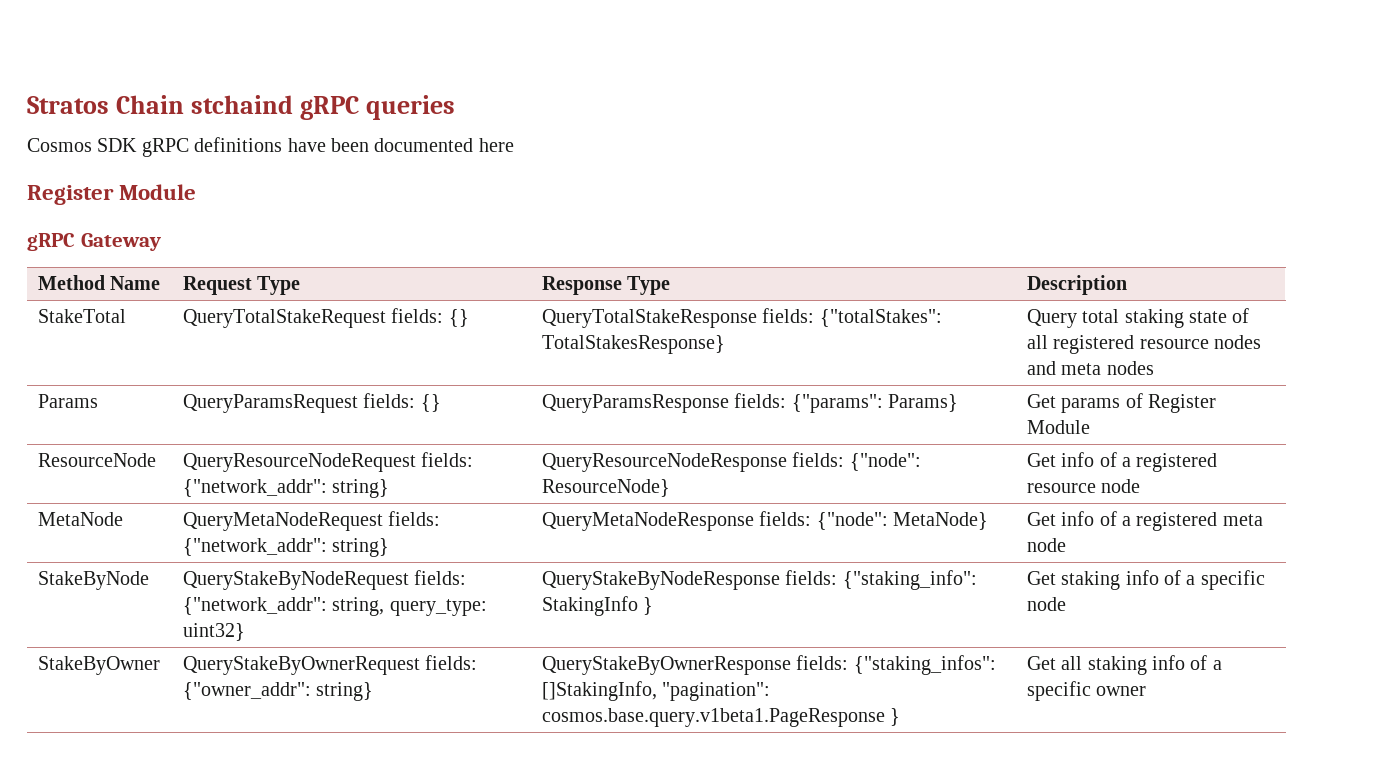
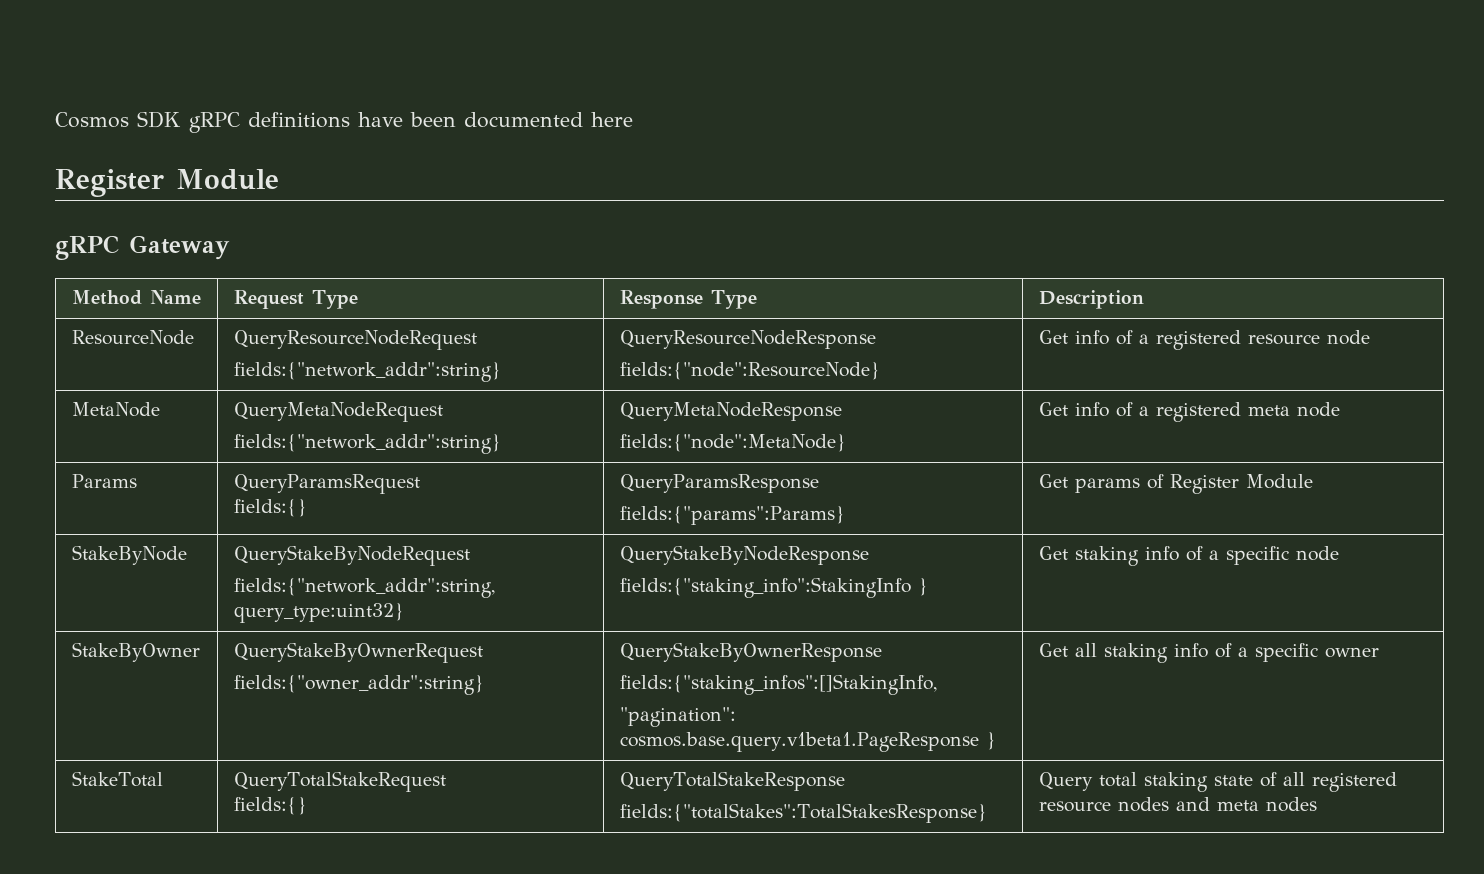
- Stratos Chain stchaind gRPC queries
+ ResourceNode | QueryResourceNodeRequest
+ fields:{"network_addr":string} | QueryResourceNodeResponse
+ fields:{"node":ResourceNode} | Get info of a registered resource node
+ MetaNode | QueryMetaNodeRequest
+ fields:{"network_addr":string} | QueryMetaNodeResponse
+ fields:{"node":MetaNode} | Get info of a registered meta node
+ Params | QueryParamsRequest
+ fields:{} | QueryParamsResponse
+ fields:{"params":Params} | Get params of Register Module
+ StakeByNode | QueryStakeByNodeRequest
+ fields:{"network_addr":string, query_type:uint32} | QueryStakeByNodeResponse
+ fields:{"staking_info":StakingInfo } | Get staking info of a specific node
+ StakeByOwner | QueryStakeByOwnerRequest
+ fields:{"owner_addr":string} | QueryStakeByOwnerResponse
+ fields:{"staking_infos":[]StakingInfo,
+ "pagination": cosmos.base.query.v1beta1.PageResponse } | Get all staking info of a specific owner
- StakeTotal | QueryTotalStakeRequest fields: {} | QueryTotalStakeResponse fields: {"totalStakes": TotalStakesResponse} | Query total staking state of all registered resource nodes and meta nodes
+ StakeTotal | QueryTotalStakeRequest
+ fields:{} | QueryTotalStakeResponse
+ fields:{"totalStakes":TotalStakesResponse} | Query total staking state of all registered resource nodes and meta nodes
- Params | QueryParamsRequest fields: {} | QueryParamsResponse fields: {"params": Params} | Get params of Register Module
- ResourceNode | QueryResourceNodeRequest fields: {"network_addr": string} | QueryResourceNodeResponse fields: {"node": ResourceNode} | Get info of a registered resource node
- MetaNode | QueryMetaNodeRequest fields: {"network_addr": string} | QueryMetaNodeResponse fields: {"node": MetaNode} | Get info of a registered meta node
- StakeByNode | QueryStakeByNodeRequest fields: {"network_addr": string, query_type: uint32} | QueryStakeByNodeResponse fields: {"staking_info": StakingInfo } | Get staking info of a specific node
- StakeByOwner | QueryStakeByOwnerRequest fields: {"owner_addr": string} | QueryStakeByOwnerResponse fields: {"staking_infos": []StakingInfo, "pagination": cosmos.base.query.v1beta1.PageResponse } | Get all staking info of a specific owner

